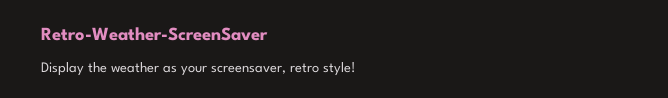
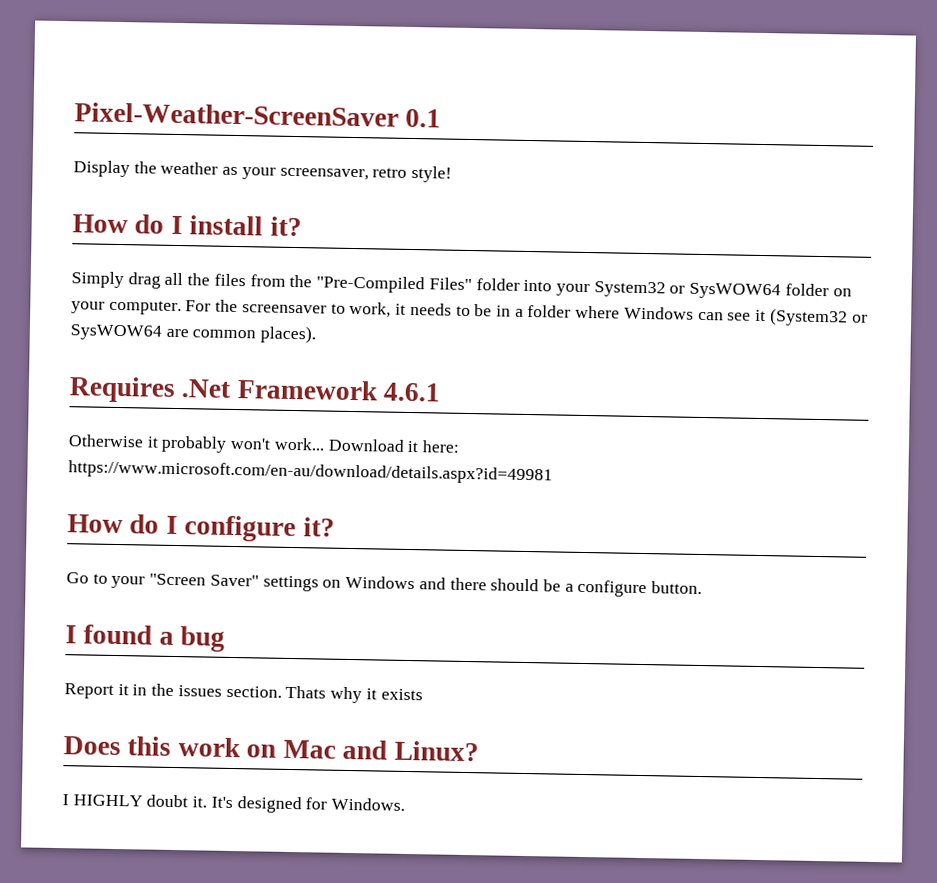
- Retro-Weather-ScreenSaver
+ Pixel-Weather-ScreenSaver 0.1
+ How do I install it?
+ Simply drag all the files from the "Pre-Compiled Files" folder into your System32 or SysWOW64 folder on your computer. For the screensaver to work, it needs to be in a folder where Windows can see it (System32 or SysWOW64 are common places).
+ Requires .Net Framework 4.6.1
+ Otherwise it probably won't work... Download it here: https://www.microsoft.com/en-au/download/details.aspx?id=49981
+ How do I configure it?
+ Go to your "Screen Saver" settings on Windows and there should be a configure button.
+ I found a bug
+ Report it in the issues section. Thats why it exists
+ Does this work on Mac and Linux?
+ I HIGHLY doubt it. It's designed for Windows.

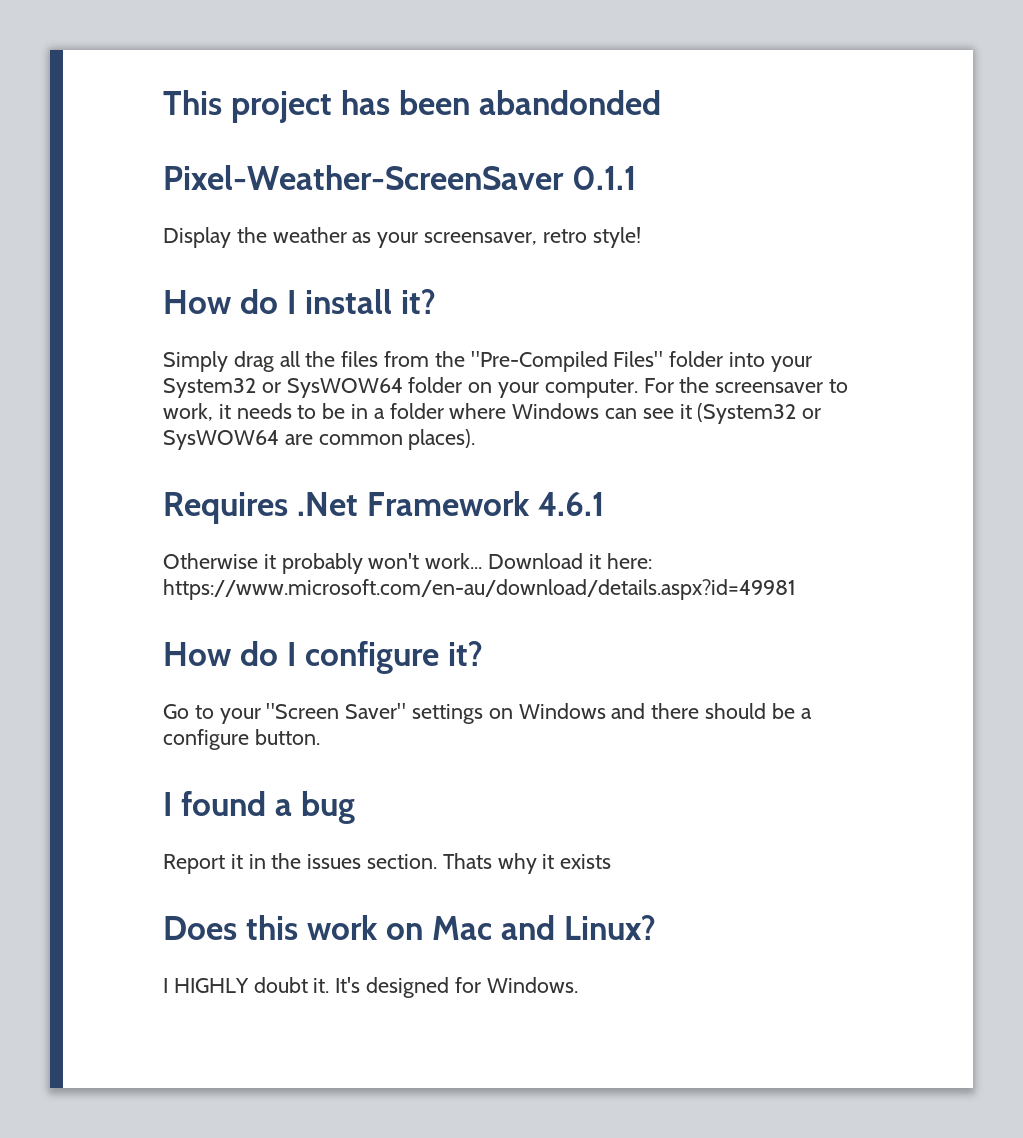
- Pixel-Weather-ScreenSaver 0.1
+ This project has been abandonded
+ Pixel-Weather-ScreenSaver 0.1.1

